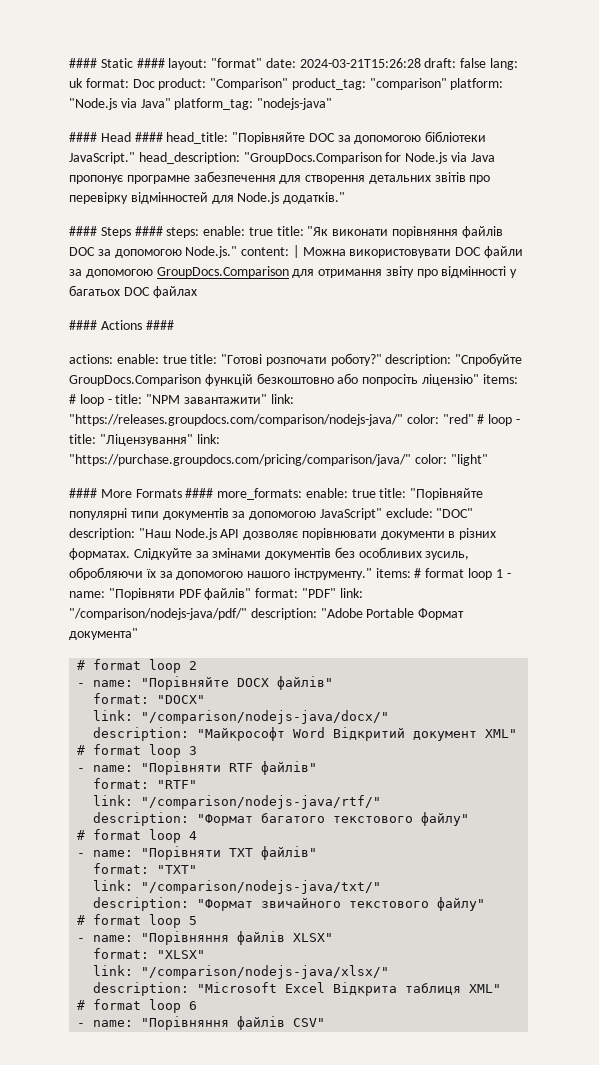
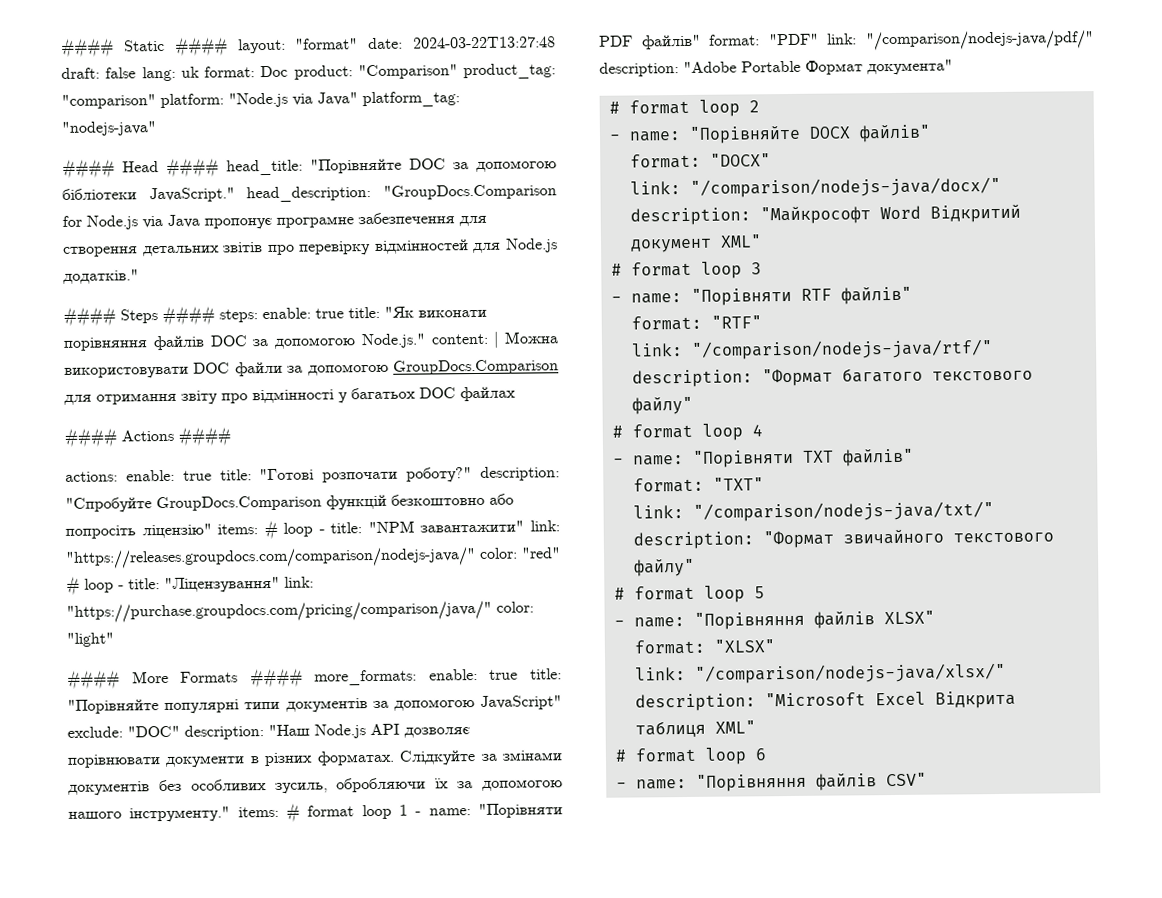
- #### Static #### layout: "format" date: 2024-03-21T15:26:28 draft: false lang: uk format: Doc product: "Comparison" product_tag: "comparison" platform: "Node.js via Java" platform_tag: "nodejs-java"
+ #### Static #### layout: "format" date: 2024-03-22T13:27:48 draft: false lang: uk format: Doc product: "Comparison" product_tag: "comparison" platform: "Node.js via Java" platform_tag: "nodejs-java"

